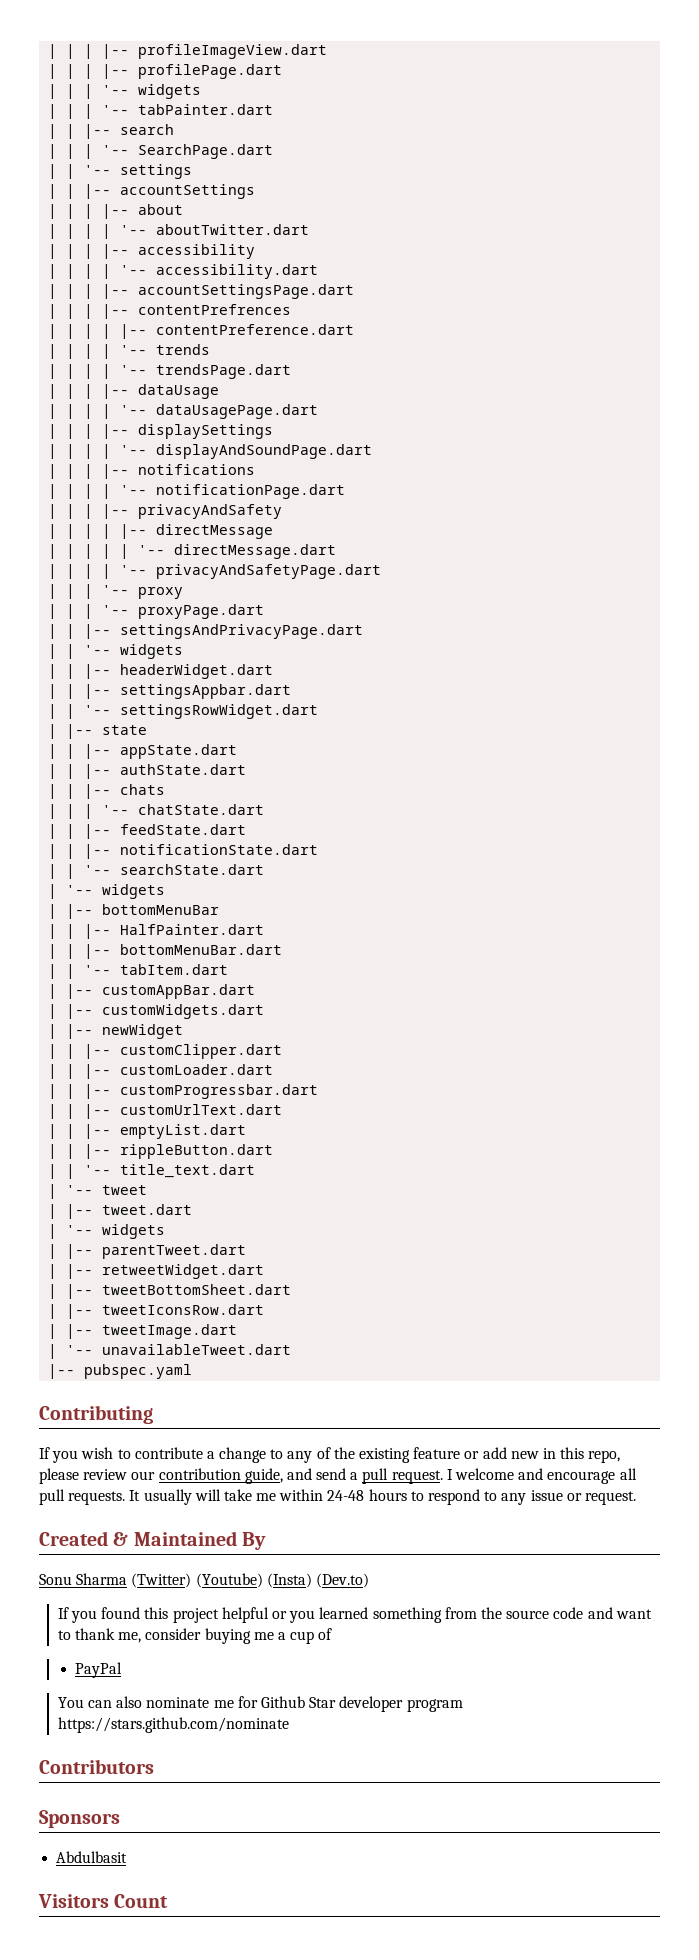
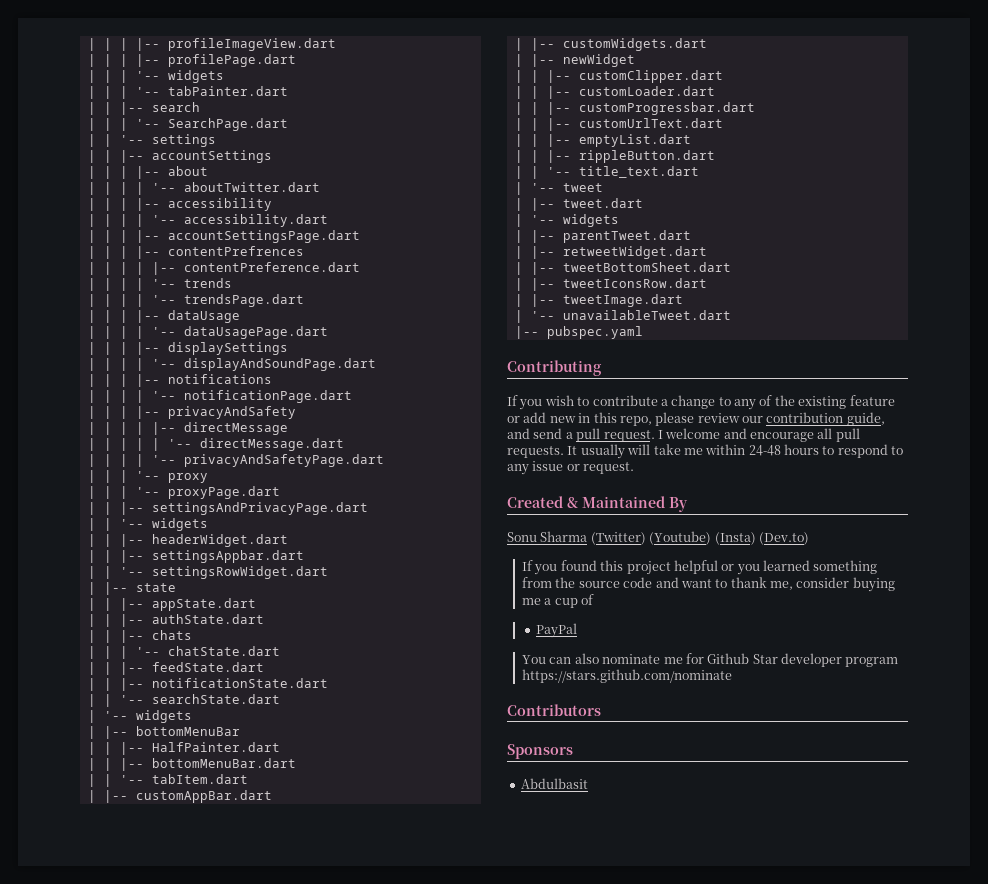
- Visitors Count

